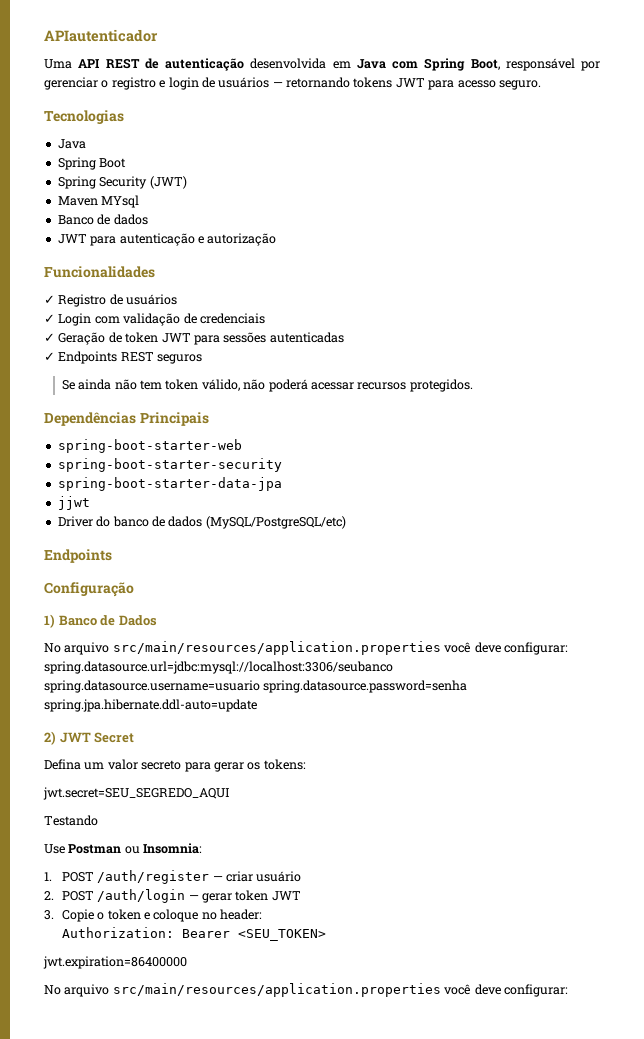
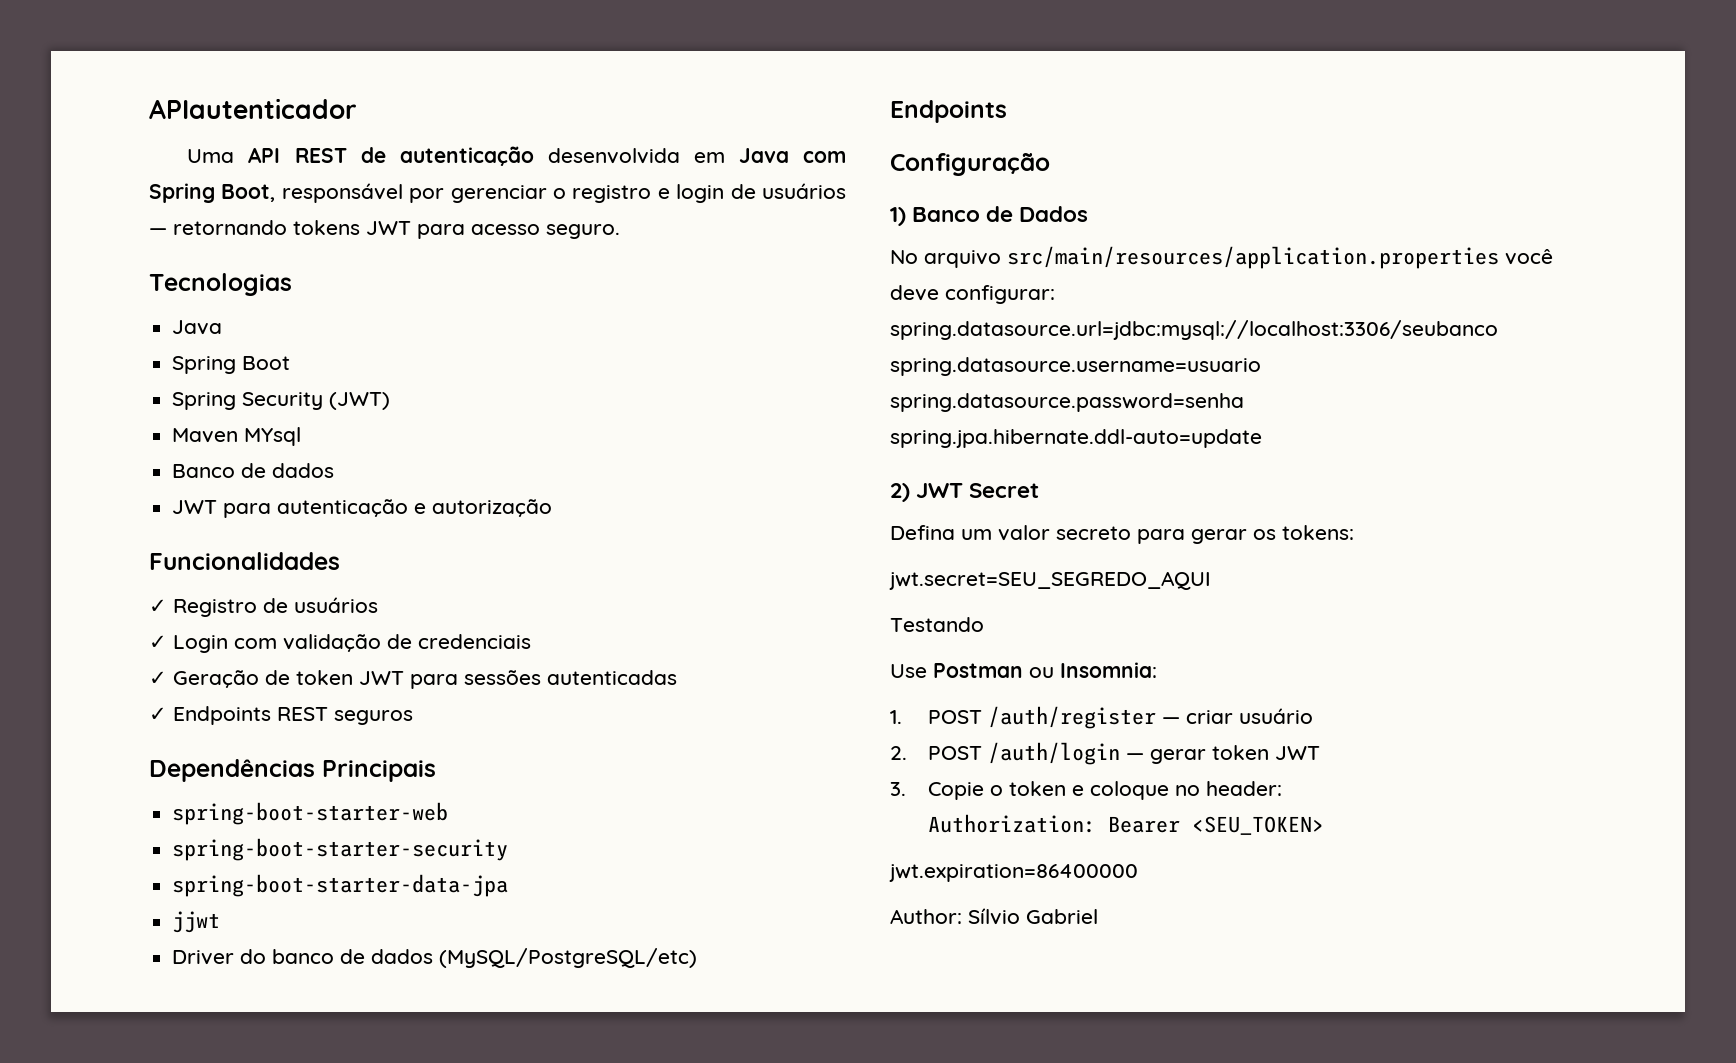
- Se ainda não tem token válido, não poderá acessar recursos protegidos.
  jwt.expiration=86400000
- No arquivo src/main/resources/application.properties você deve configurar:
+ Author: Sílvio Gabriel

